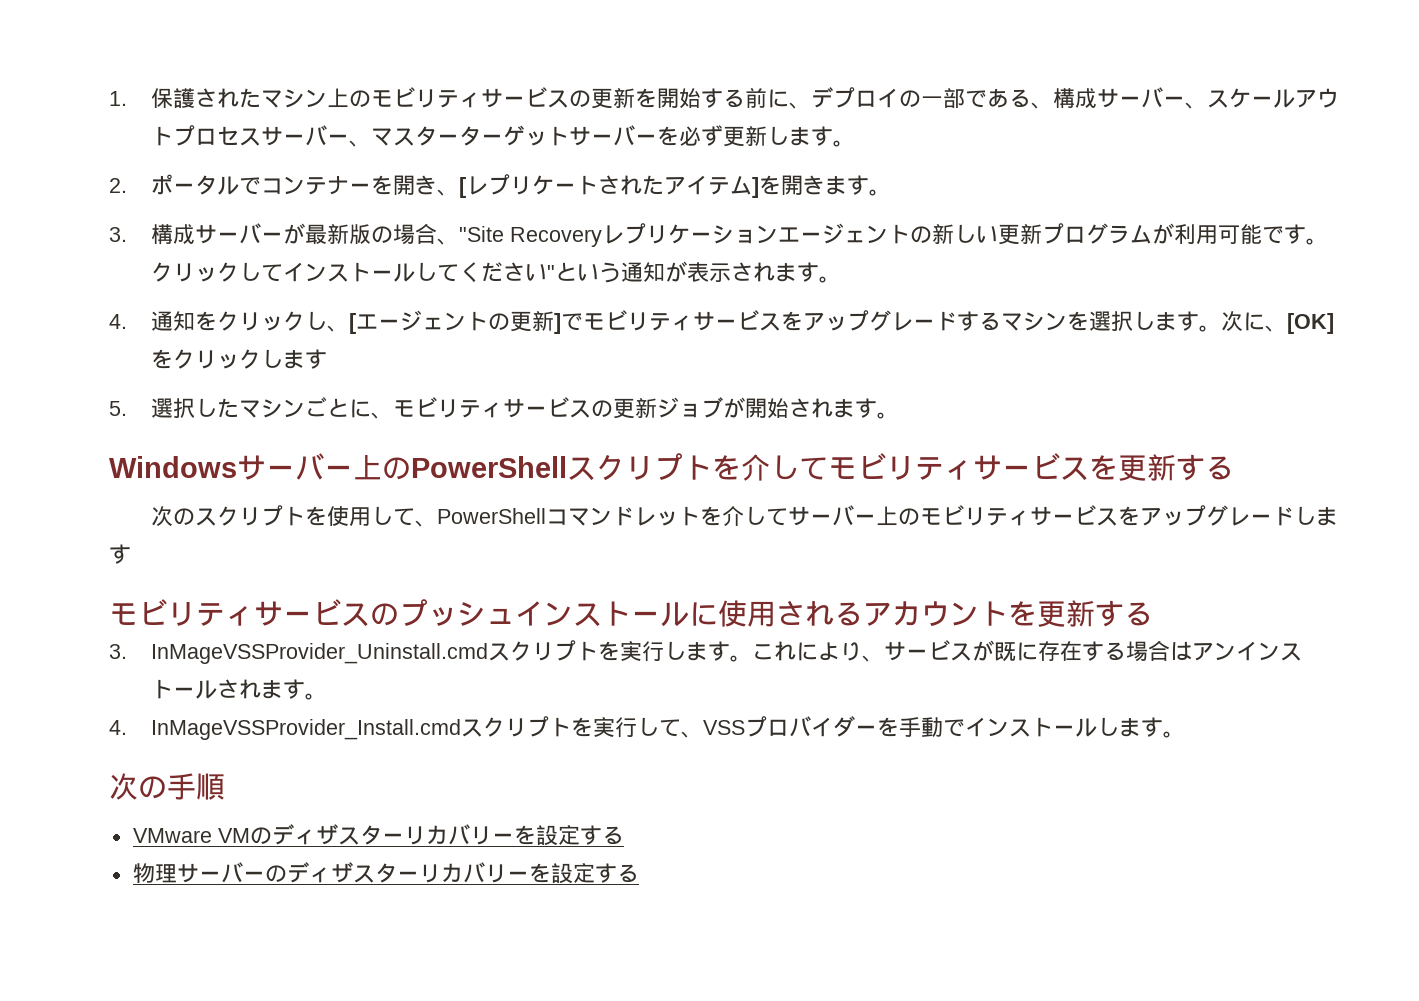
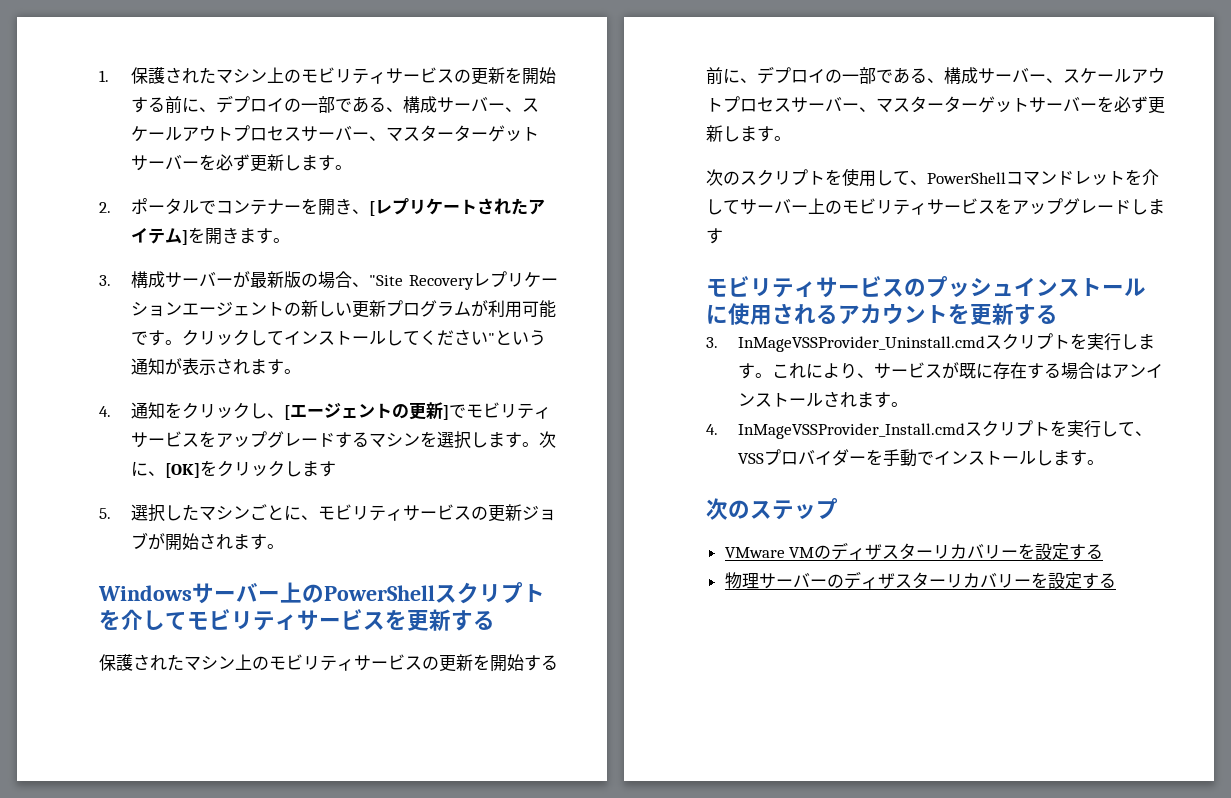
  Windowsサーバー上のPowerShellスクリプトを介してモビリティサービスを更新する
+ 保護されたマシン上のモビリティサービスの更新を開始する前に、デプロイの一部である、構成サーバー、スケールアウトプロセスサーバー、マスターターゲットサーバーを必ず更新します。
- 次の手順
+ 次のステップ

